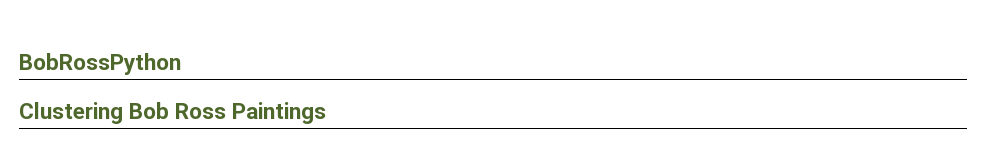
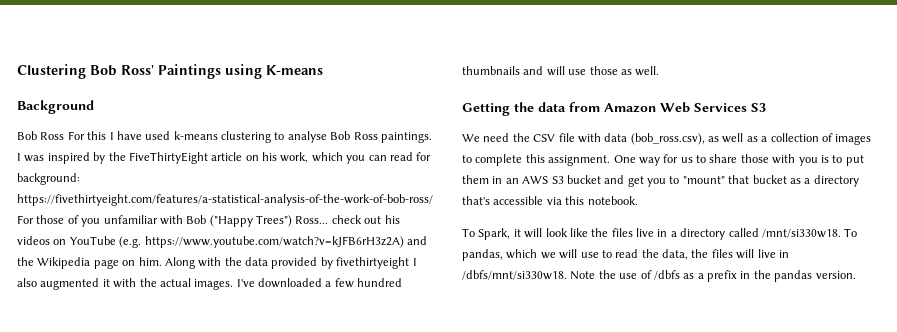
- BobRossPython
- Clustering Bob Ross Paintings
+ Clustering Bob Ross' Paintings using K-means
+ Background
+ Bob Ross For this I have used k-means clustering to analyse Bob Ross paintings. I was inspired by the FiveThirtyEight article on his work, which you can read for background: https://fivethirtyeight.com/features/a-statistical-analysis-of-the-work-of-bob-ross/ For those of you unfamiliar with Bob ("Happy Trees") Ross... check out his videos on YouTube (e.g. https://www.youtube.com/watch?v=kJFB6rH3z2A) and the Wikipedia page on him. Along with the data provided by fivethirtyeight I also augmented it with the actual images. I've downloaded a few hundred thumbnails and will use those as well.
+ Getting the data from Amazon Web Services S3
+ We need the CSV file with data (bob_ross.csv), as well as a collection of images to complete this assignment. One way for us to share those with you is to put them in an AWS S3 bucket and get you to "mount" that bucket as a directory that's accessible via this notebook.
+ To Spark, it will look like the files live in a directory called /mnt/si330w18. To pandas, which we will use to read the data, the files will live in /dbfs/mnt/si330w18. Note the use of /dbfs as a prefix in the pandas version.

